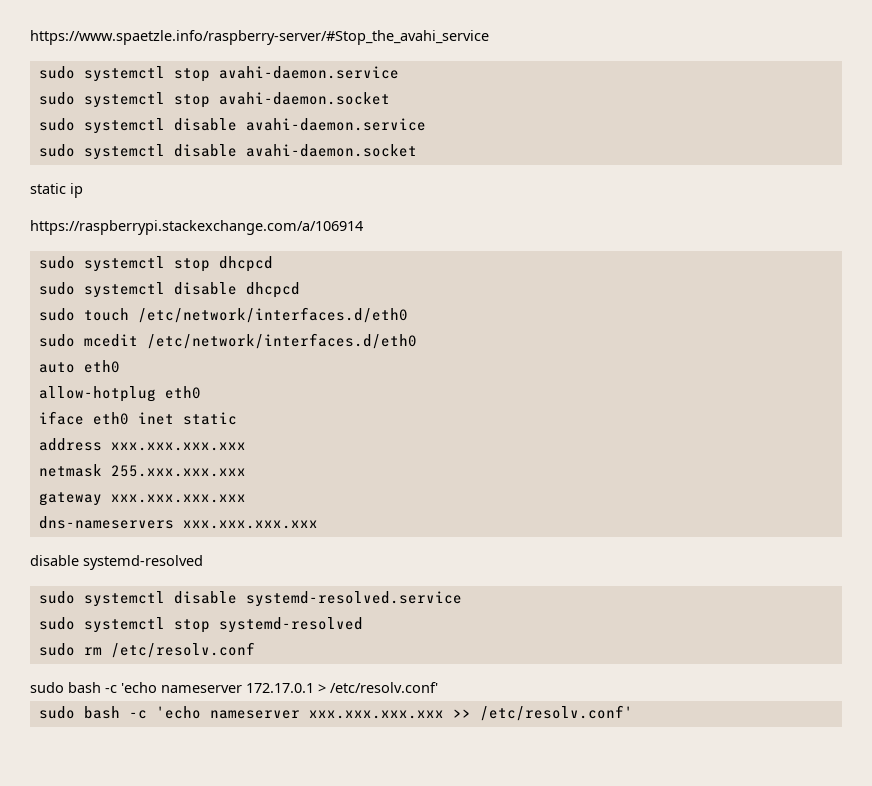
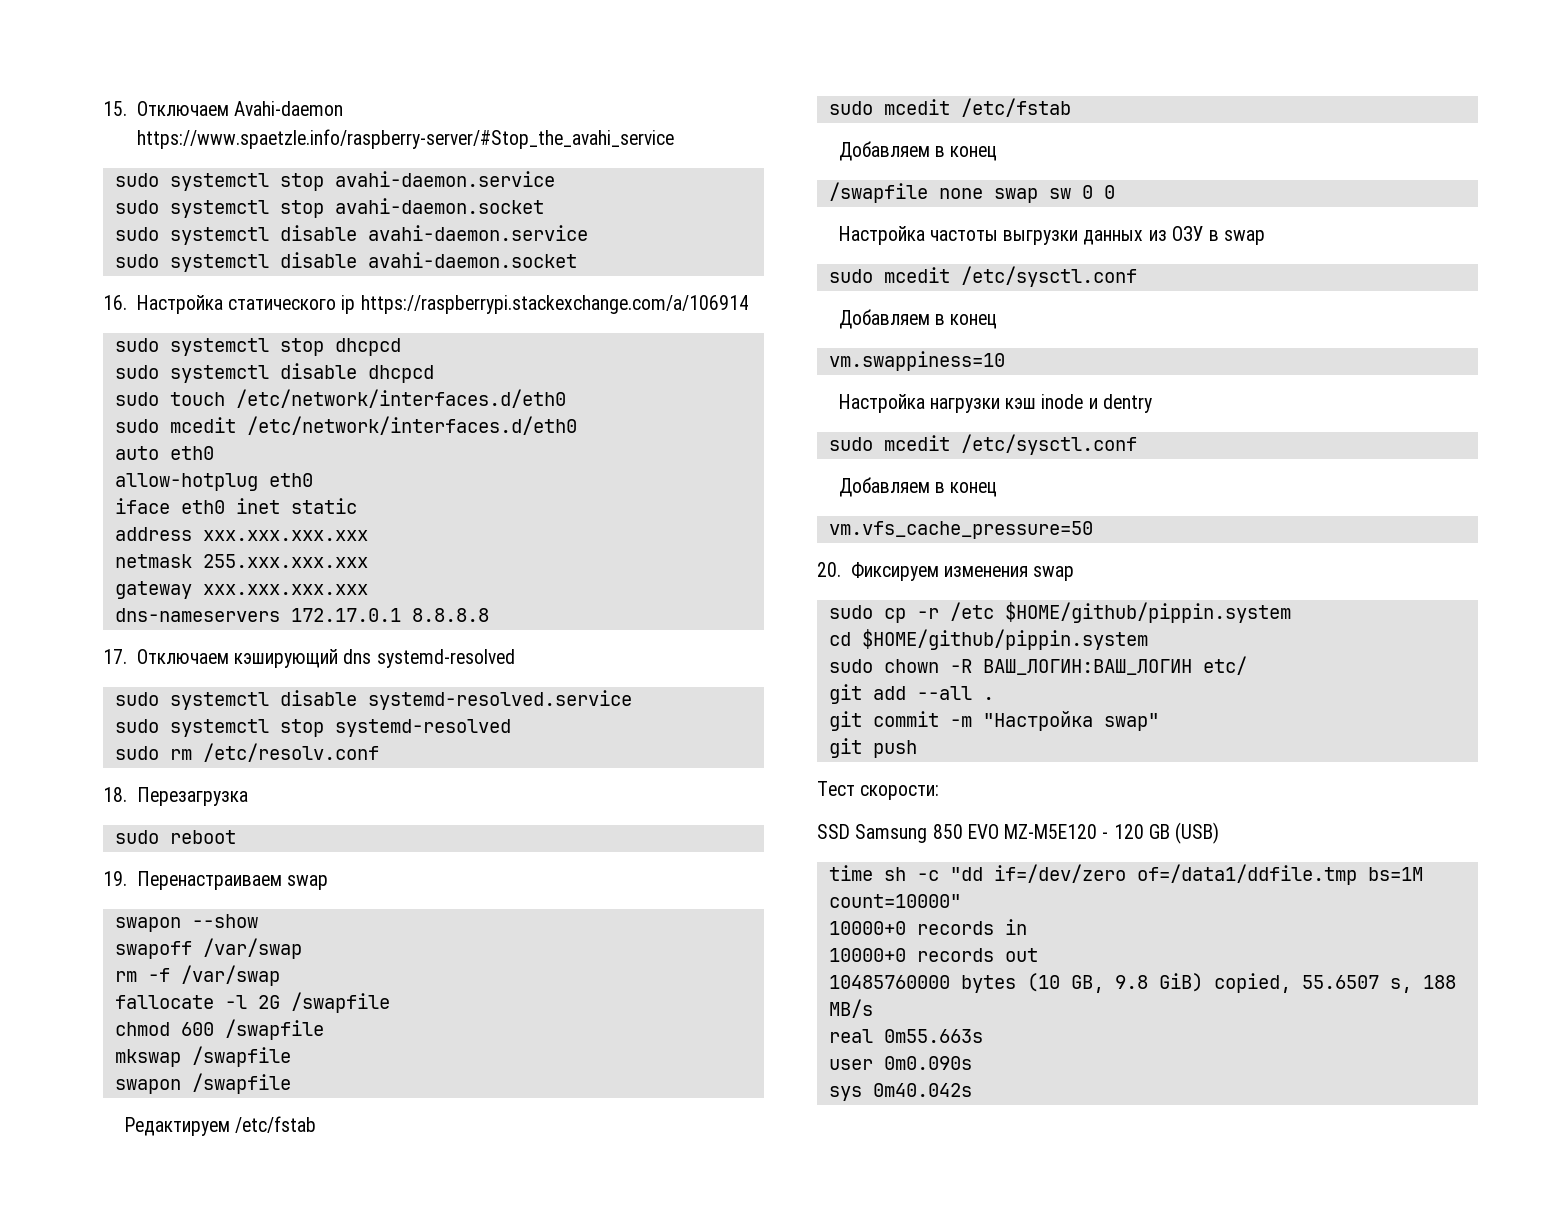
- https://www.spaetzle.info/raspberry-server/#Stop_the_avahi_service
+ 15. Отключаем Avahi-daemon https://www.spaetzle.info/raspberry-server/#Stop_the_avahi_service
- static ip
- https://raspberrypi.stackexchange.com/a/106914
+ 16. Настройка статического ip https://raspberrypi.stackexchange.com/a/106914
- dns-nameservers xxx.xxx.xxx.xxx
- disable systemd-resolved
+ dns-nameservers 172.17.0.1 8.8.8.8
+ 17. Отключаем кэширующий dns systemd-resolved
- sudo bash -c 'echo nameserver 172.17.0.1 > /etc/resolv.conf'
- sudo bash -c 'echo nameserver xxx.xxx.xxx.xxx >> /etc/resolv.conf'
+ 18. Перезагрузка
+ sudo reboot
+ 19. Перенастраиваем swap
+ swapon --show
+ swapoff /var/swap
+ rm -f /var/swap
+ fallocate -l 2G /swapfile
+ chmod 600 /swapfile
+ mkswap /swapfile
+ swapon /swapfile
+ Редактируем /etc/fstab
+ sudo mcedit /etc/fstab
+ Добавляем в конец
+ /swapfile none swap sw 0 0
+ Настройка частоты выгрузки данных из ОЗУ в swap
+ sudo mcedit /etc/sysctl.conf
+ Добавляем в конец
+ vm.swappiness=10
+ Настройка нагрузки кэш inode и dentry
+ sudo mcedit /etc/sysctl.conf
+ Добавляем в конец
+ vm.vfs_cache_pressure=50
+ 20. Фиксируем изменения swap
+ sudo cp -r /etc $HOME/github/pippin.system
+ cd $HOME/github/pippin.system
+ sudo chown -R ВАШ_ЛОГИН:ВАШ_ЛОГИН etc/
+ git add --all .
+ git commit -m "Настройка swap"
+ git push
+ Тест скорости:
+ SSD Samsung 850 EVO MZ-M5E120 - 120 GB (USB)
+ time sh -c "dd if=/dev/zero of=/data1/ddfile.tmp bs=1M count=10000"
+ 10000+0 records in
+ 10000+0 records out
+ 10485760000 bytes (10 GB, 9.8 GiB) copied, 55.6507 s, 188 MB/s
+ real 0m55.663s
+ user 0m0.090s
+ sys 0m40.042s

